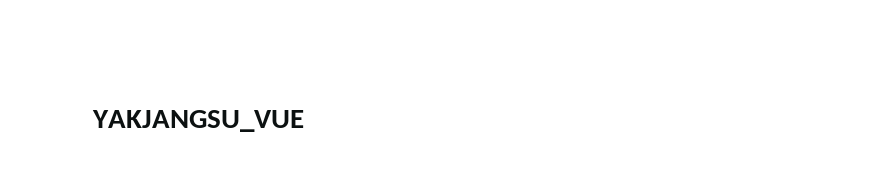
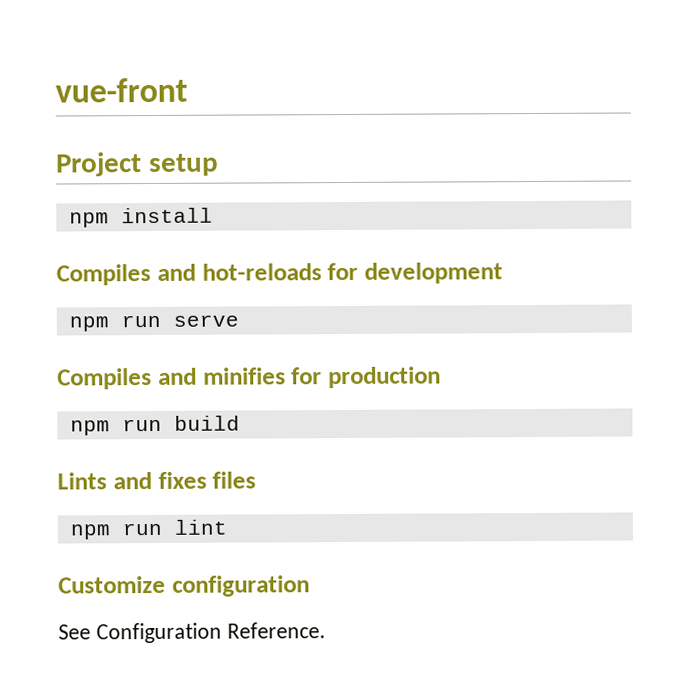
- YAKJANGSU_VUE
+ vue-front
+ Project setup
+ npm install
+ Compiles and hot-reloads for development
+ npm run serve
+ Compiles and minifies for production
+ npm run build
+ Lints and fixes files
+ npm run lint
+ Customize configuration
+ See Configuration Reference.

